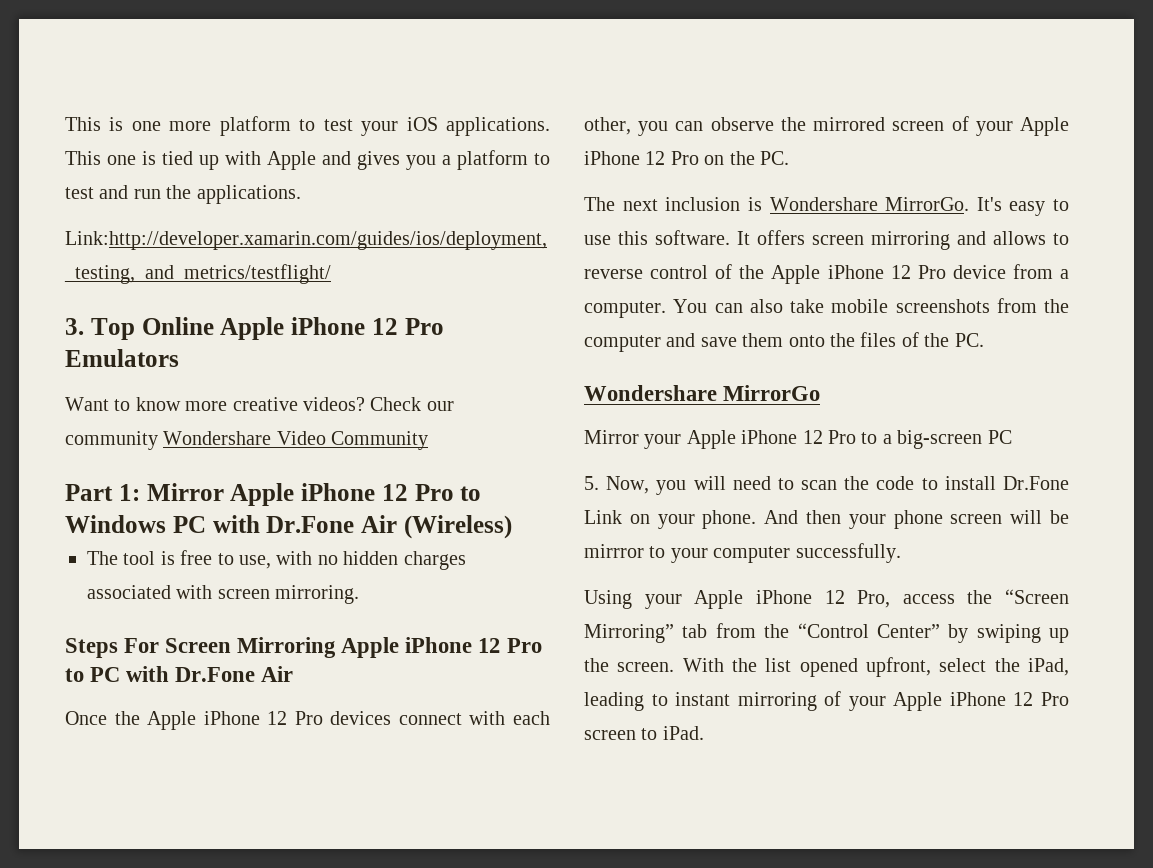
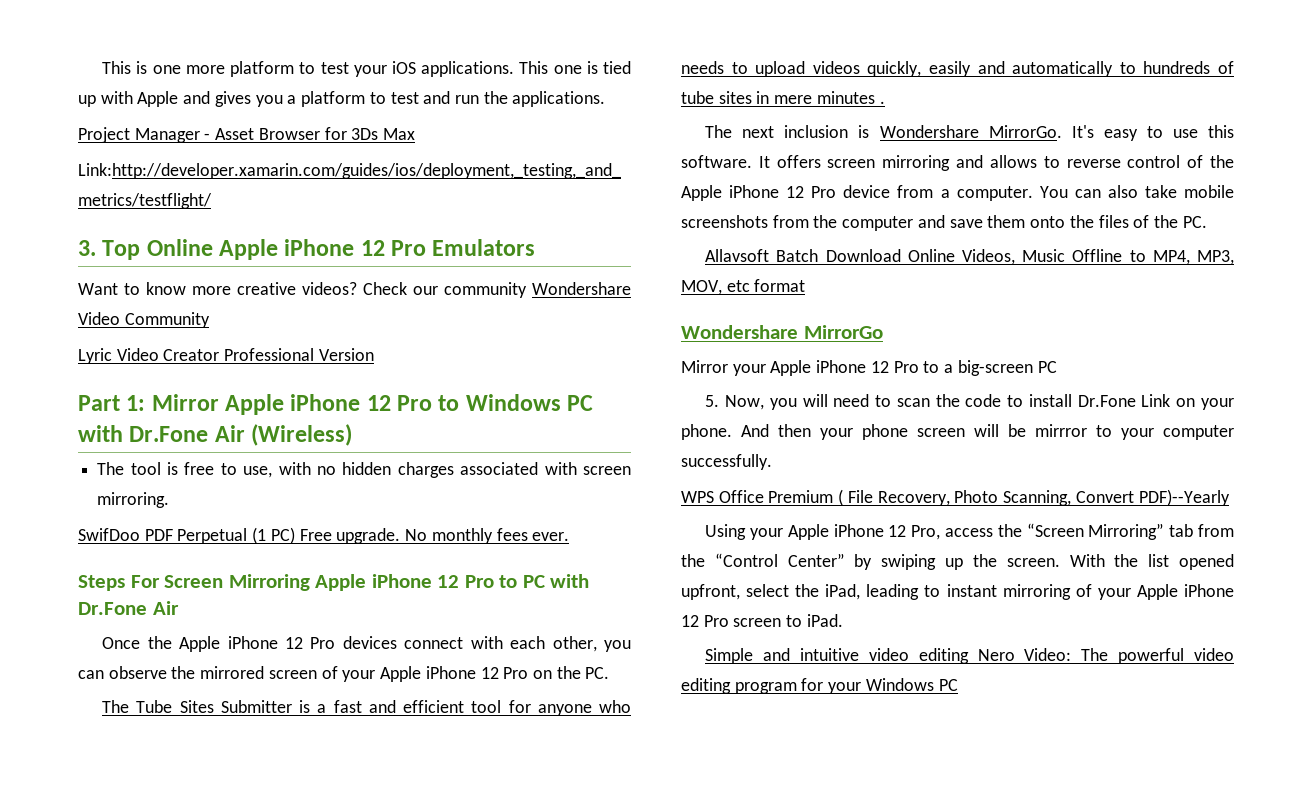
+ Project Manager - Asset Browser for 3Ds Max
+ Lyric Video Creator Professional Version
+ SwifDoo PDF Perpetual (1 PC) Free upgrade. No monthly fees ever.
+ The Tube Sites Submitter is a fast and efficient tool for anyone who needs to upload videos quickly, easily and automatically to hundreds of tube sites in mere minutes .
+ Allavsoft Batch Download Online Videos, Music Offline to MP4, MP3, MOV, etc format
+ WPS Office Premium ( File Recovery, Photo Scanning, Convert PDF)--Yearly
+ Simple and intuitive video editing Nero Video: The powerful video editing program for your Windows PC

